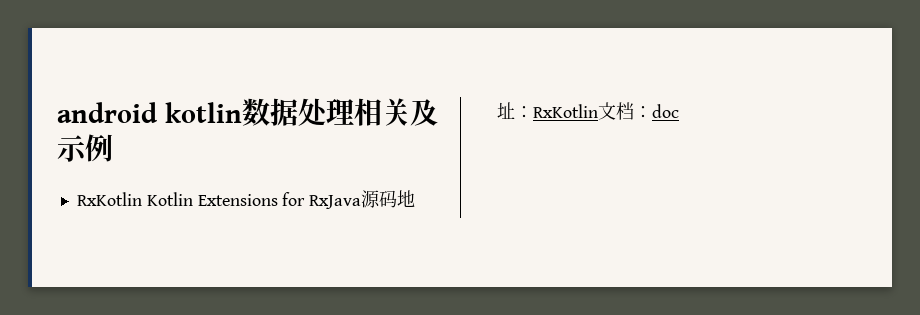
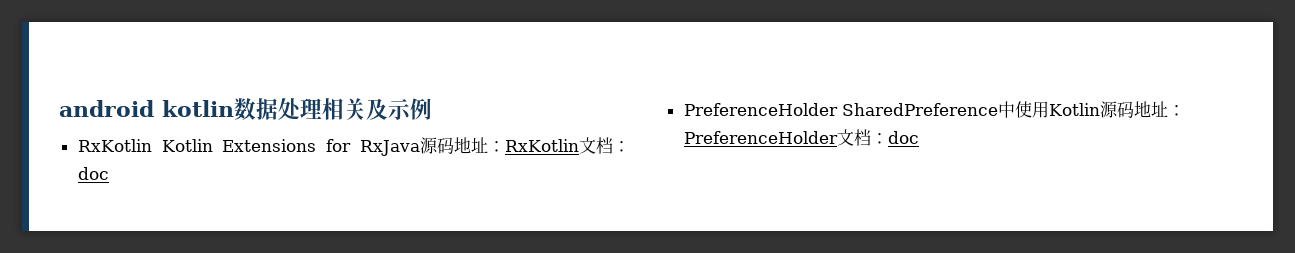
+ PreferenceHolder SharedPreference中使用Kotlin源码地址：PreferenceHolder文档：doc

